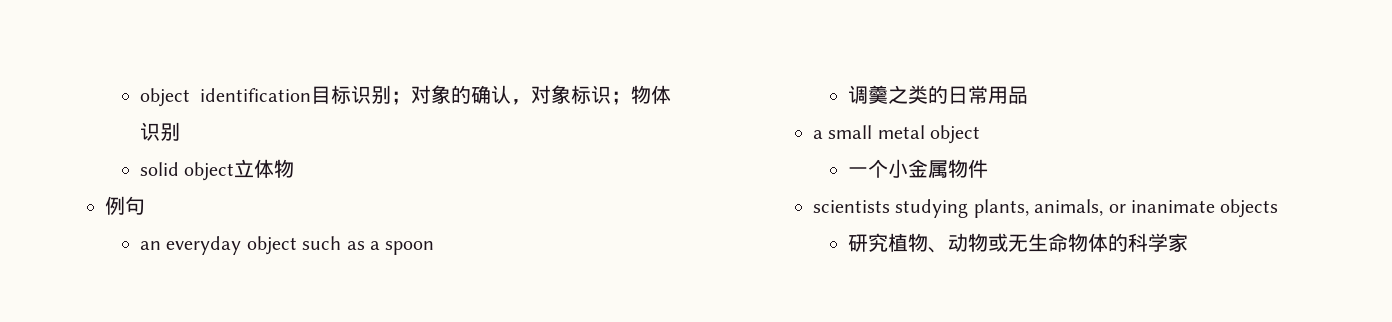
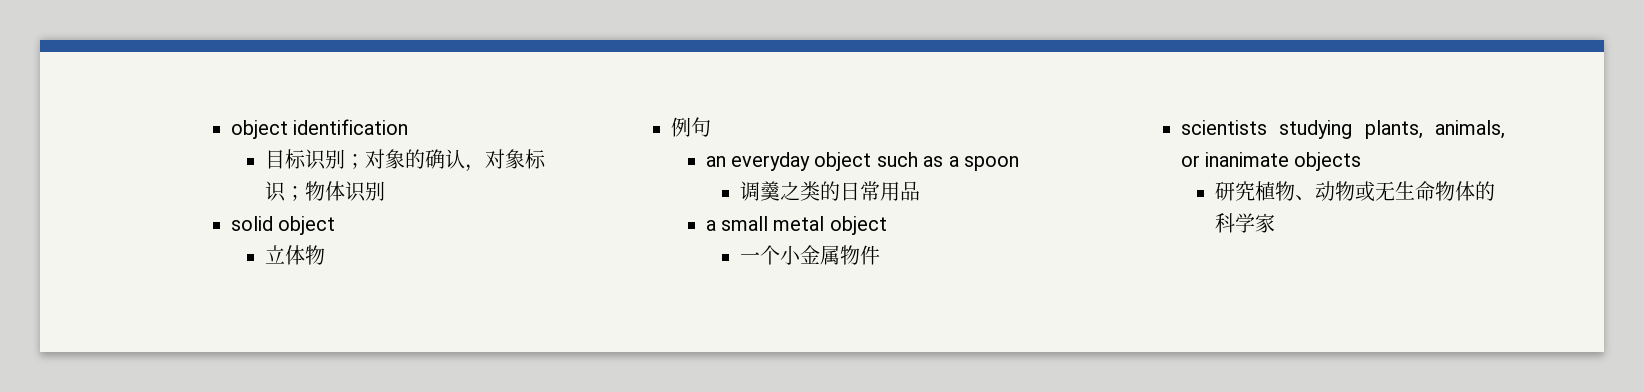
- object identification目标识别；对象的确认，对象标识；物体识别
+ object identification
+ 目标识别；对象的确认，对象标识；物体识别
- solid object立体物
+ solid object
+ 立体物

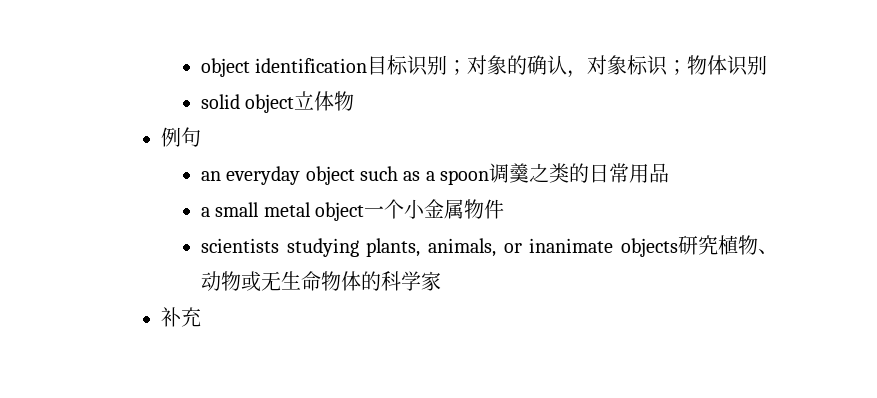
- object identification
- 目标识别；对象的确认，对象标识；物体识别
+ object identification目标识别；对象的确认，对象标识；物体识别
- solid object
- 立体物
+ solid object立体物
- an everyday object such as a spoon
- 调羹之类的日常用品
+ an everyday object such as a spoon调羹之类的日常用品
- a small metal object
- 一个小金属物件
+ a small metal object一个小金属物件
- scientists studying plants, animals, or inanimate objects
- 研究植物、动物或无生命物体的科学家
+ scientists studying plants, animals, or inanimate objects研究植物、动物或无生命物体的科学家
+ 补充

